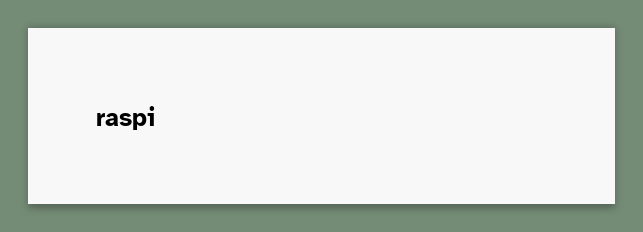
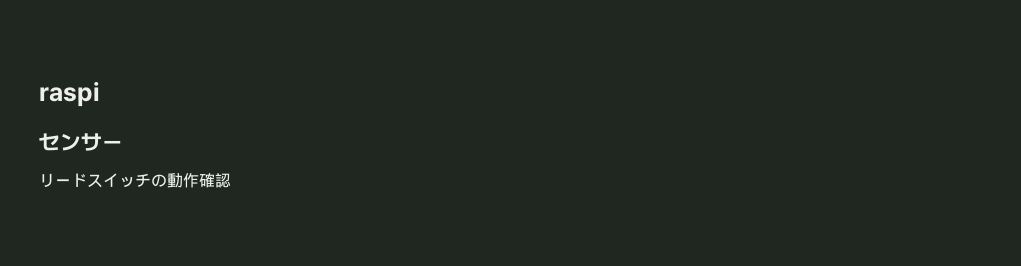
+ センサー
+ リードスイッチの動作確認

